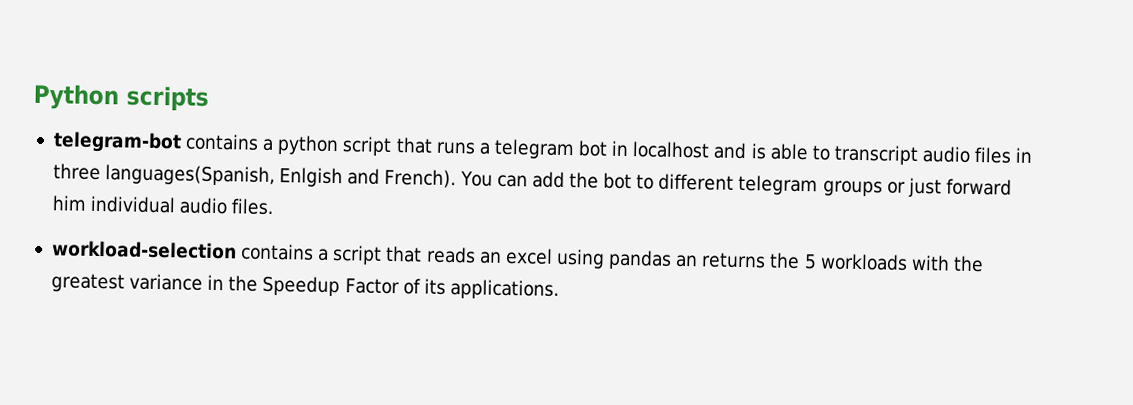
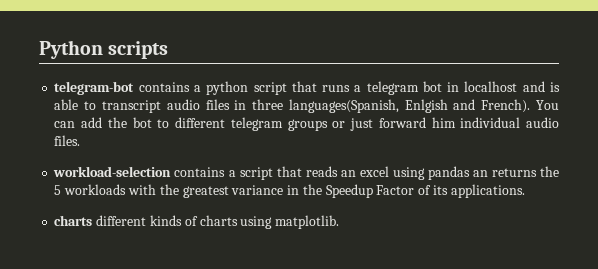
+ charts different kinds of charts using matplotlib.

